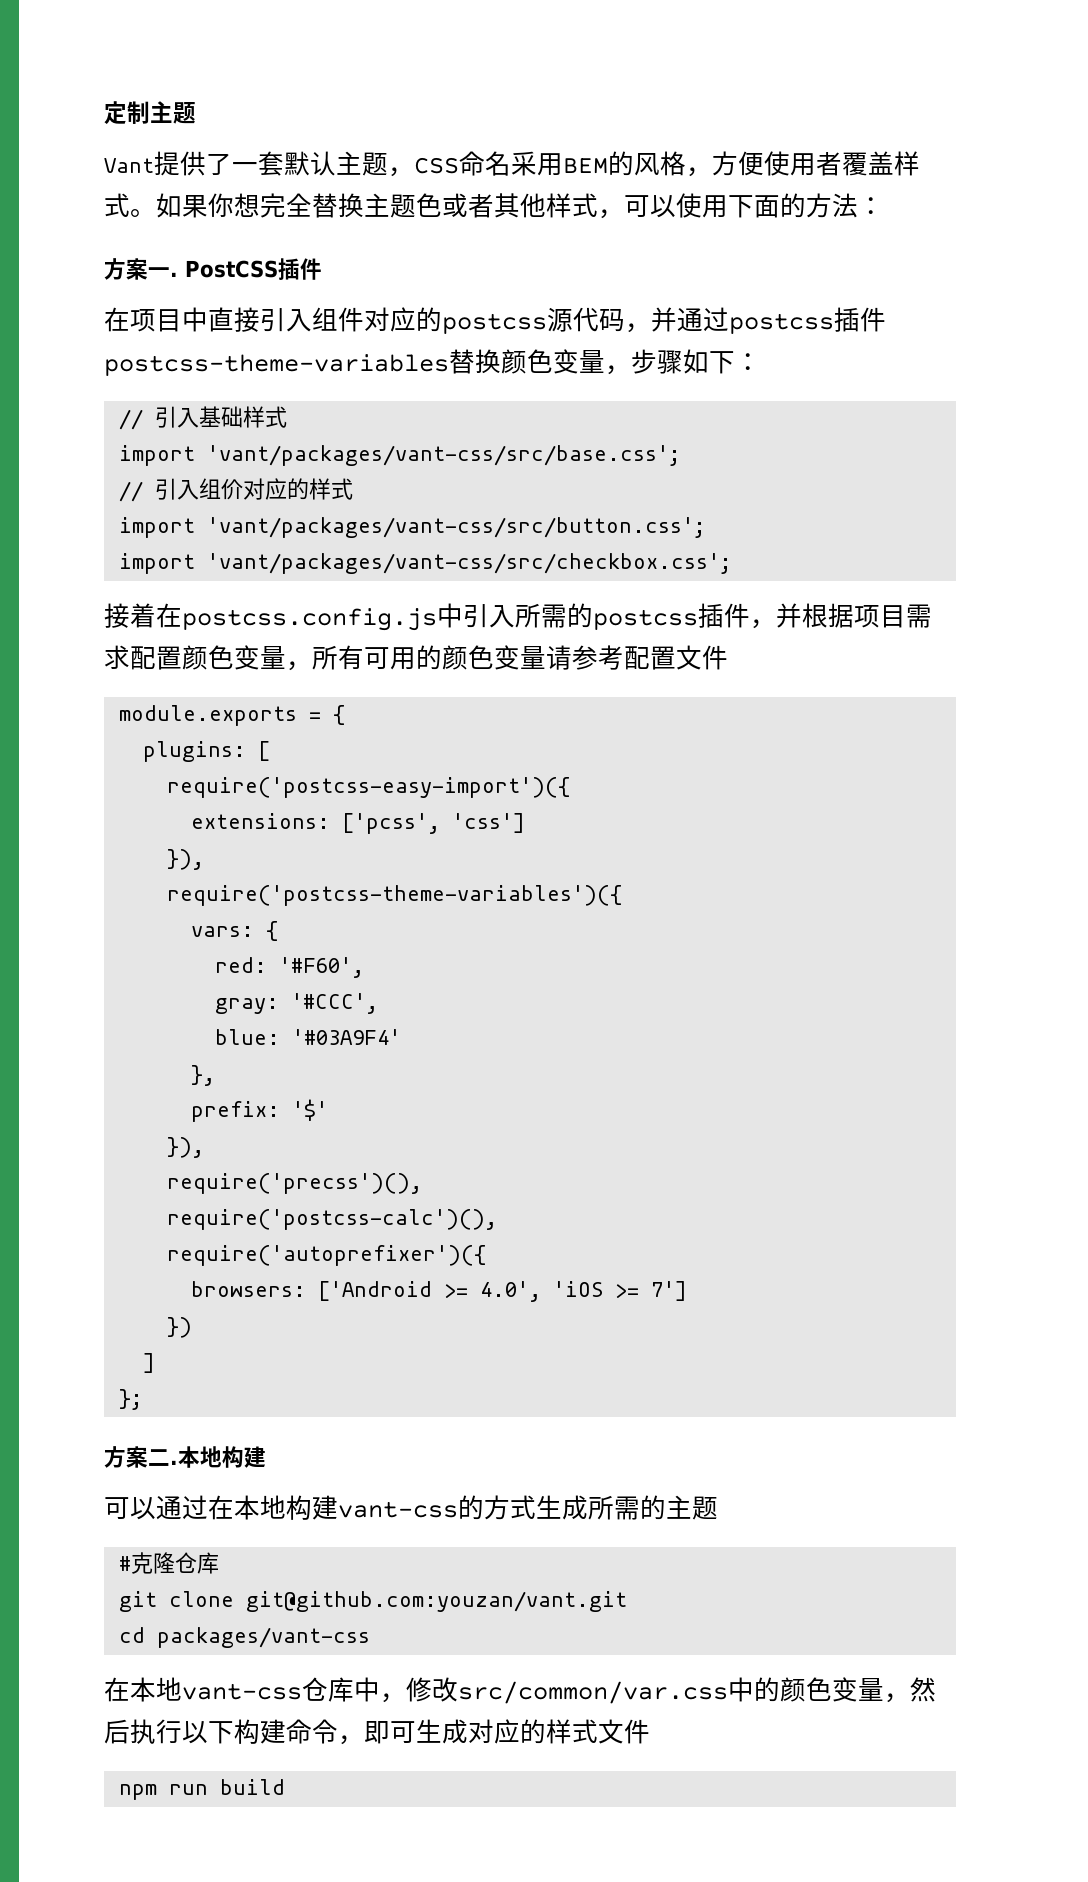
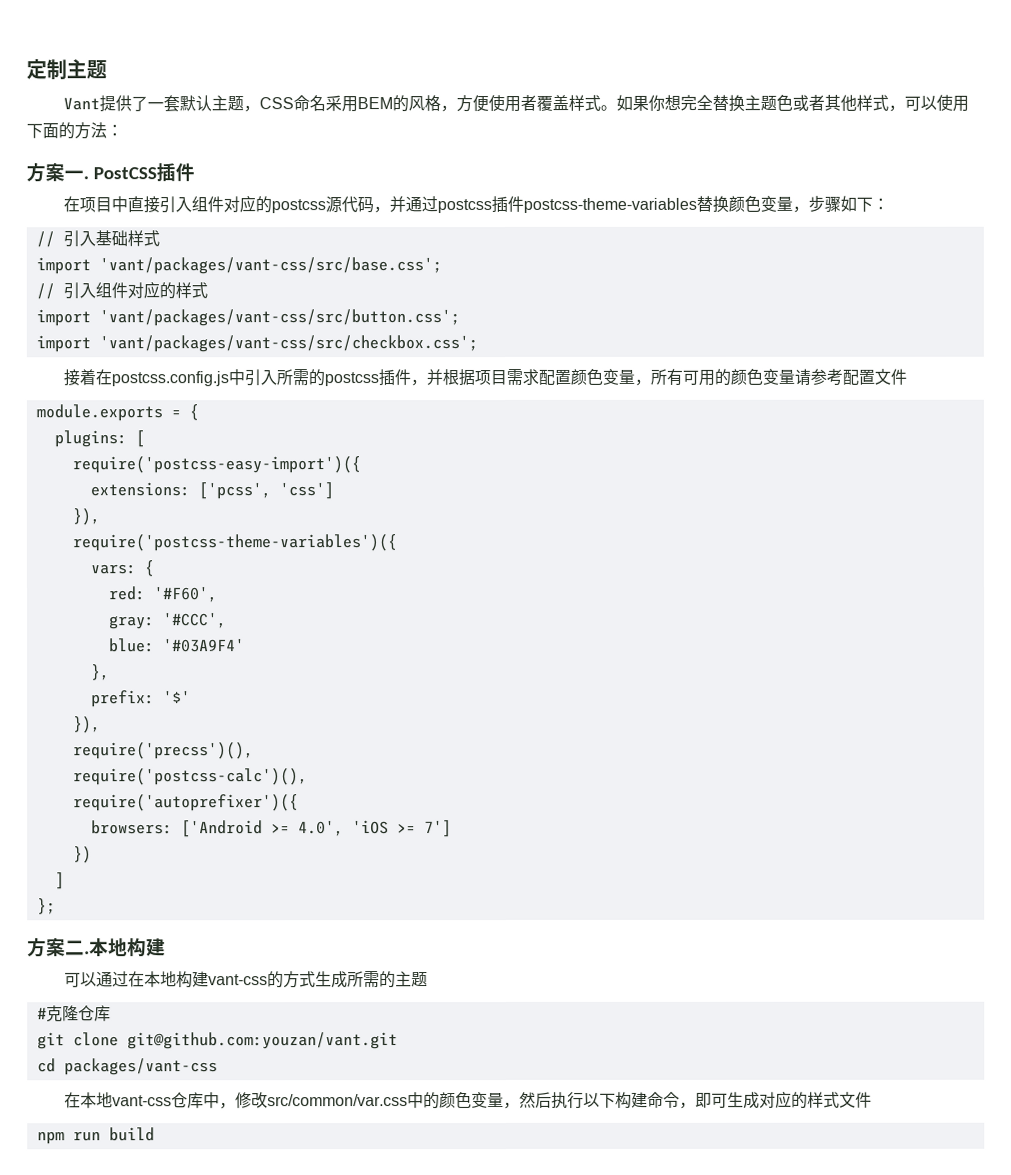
- // 引入组价对应的样式
+ // 引入组件对应的样式

